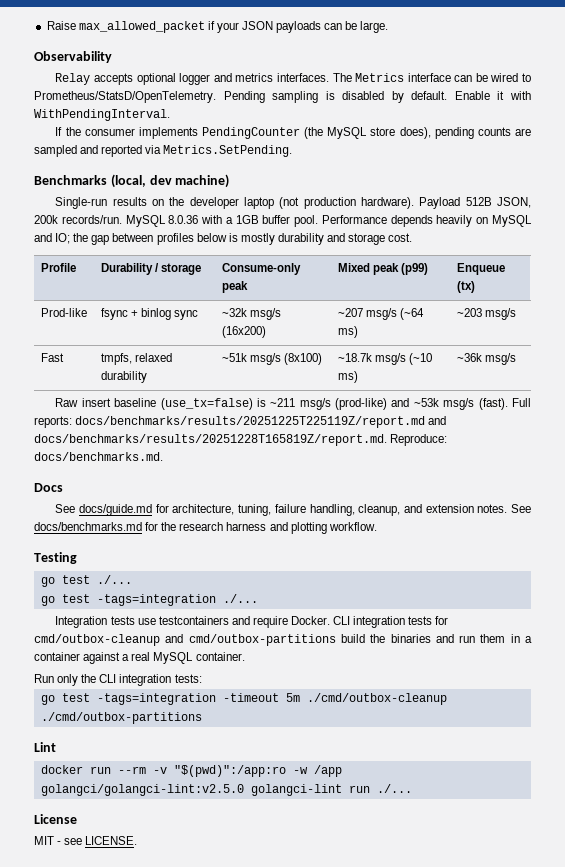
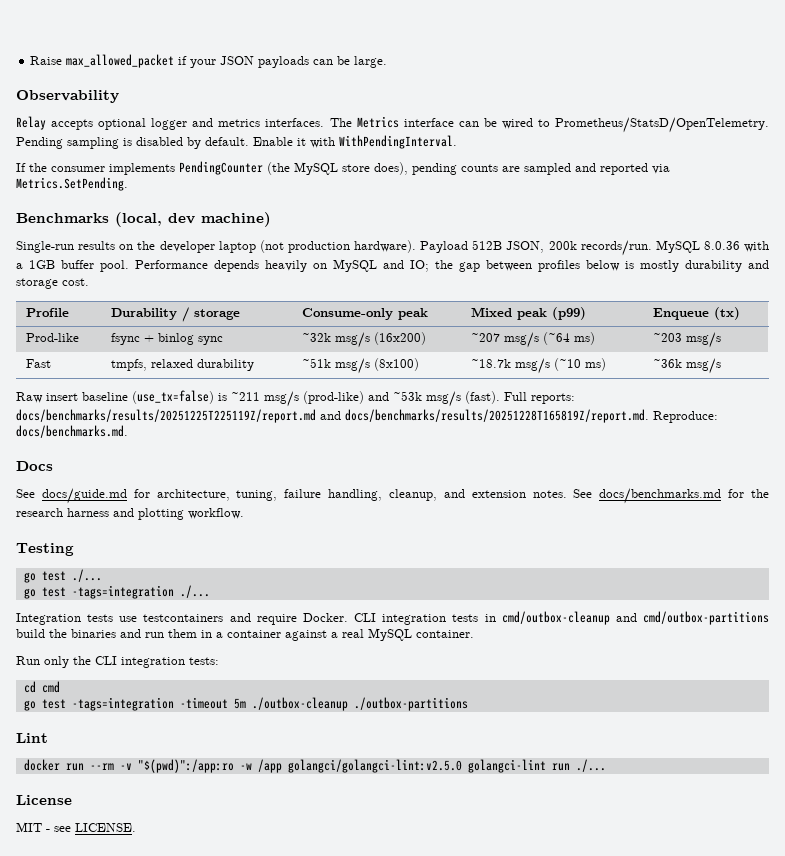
- CLI integration tests for cmd/outbox-cleanup and cmd/outbox-partitions build the binaries and run them in a container against a real MySQL container.
+ CLI integration tests in cmd/outbox-cleanup and cmd/outbox-partitions build the binaries and run them in a container against a real MySQL container.
+ cd cmd
- go test -tags=integration -timeout 5m ./cmd/outbox-cleanup ./cmd/outbox-partitions
+ go test -tags=integration -timeout 5m ./outbox-cleanup ./outbox-partitions

